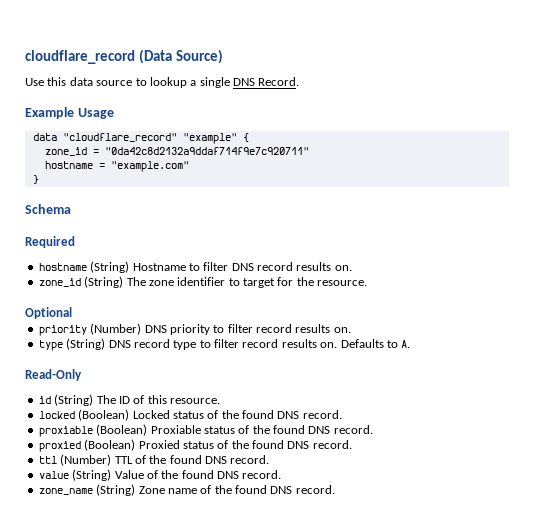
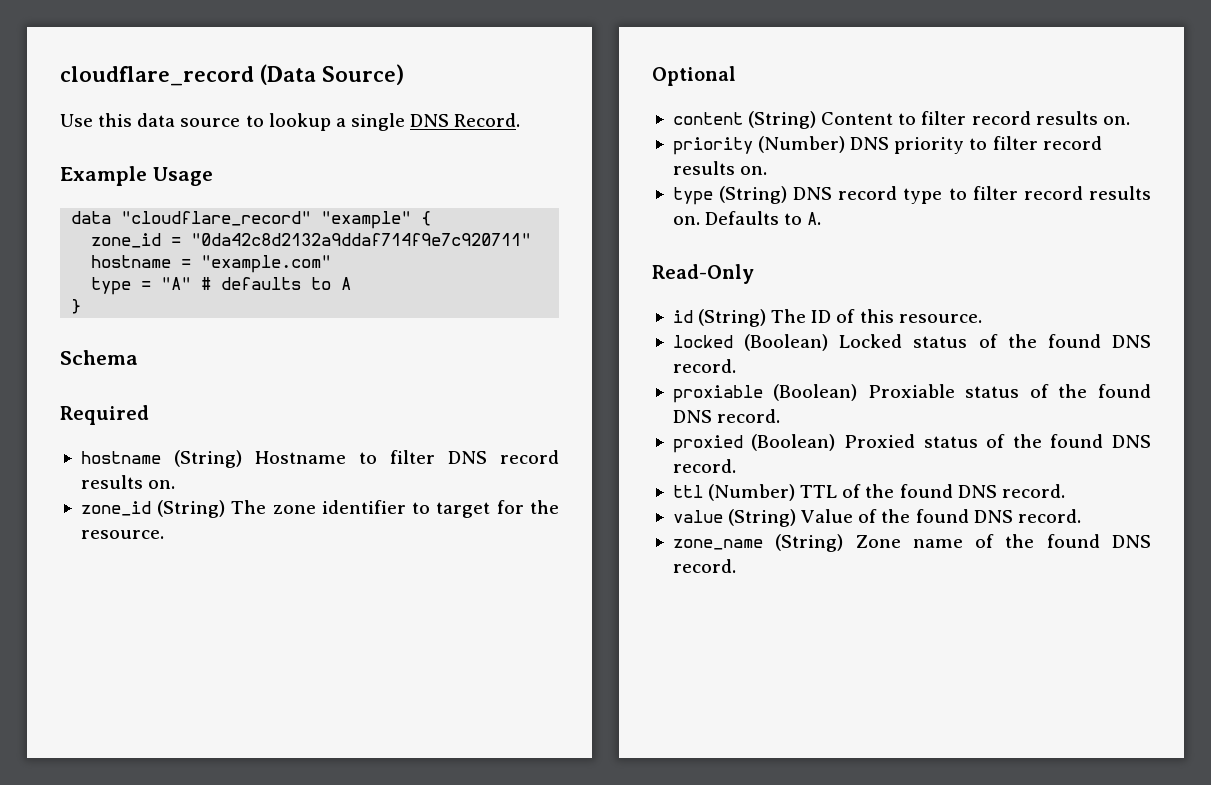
+ type = "A" # defaults to A
+ content (String) Content to filter record results on.

